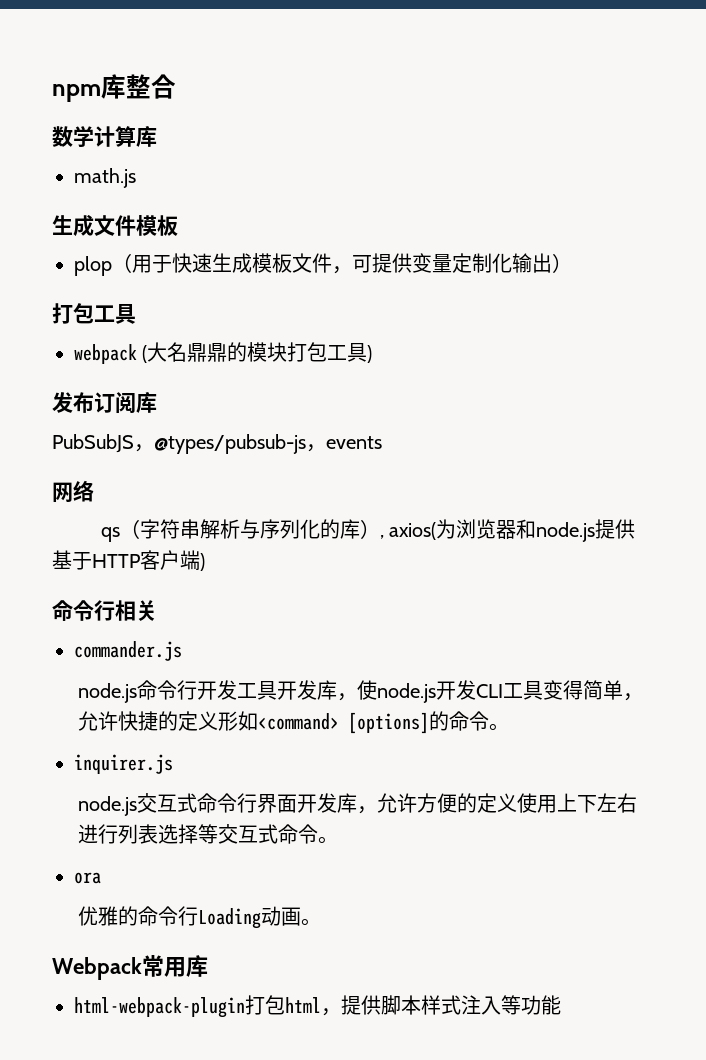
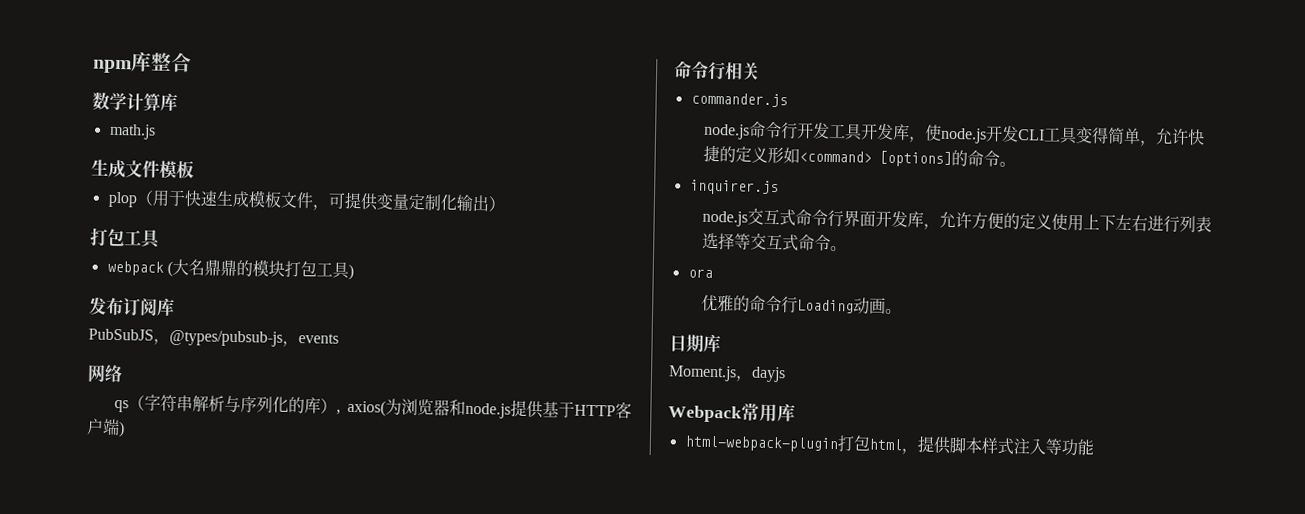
+ 日期库
+ Moment.js，dayjs

